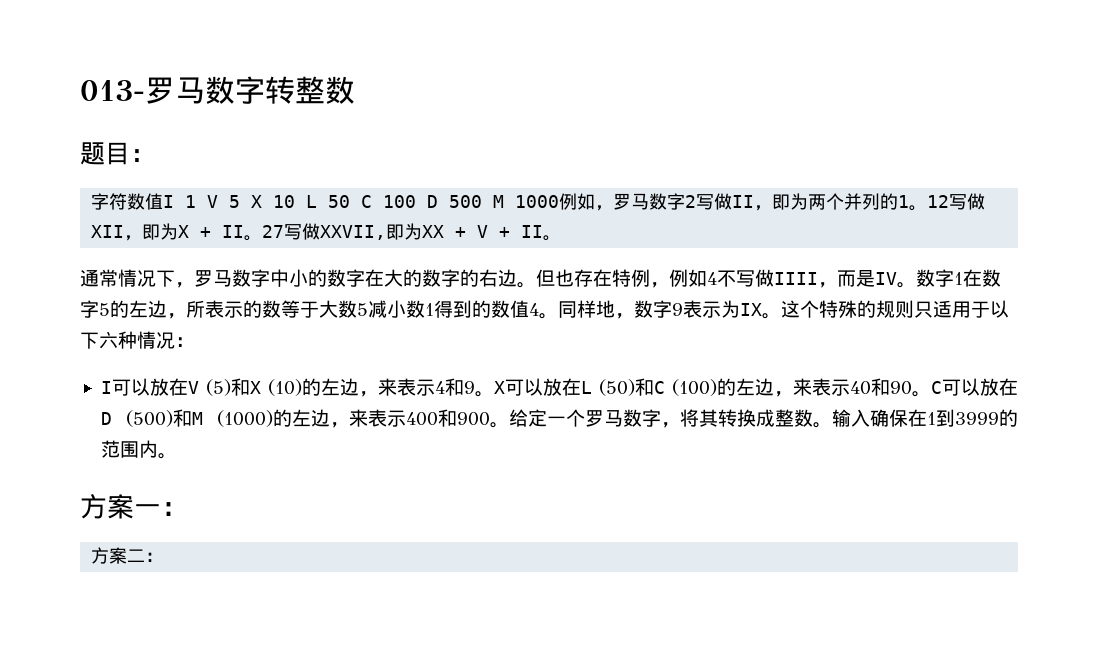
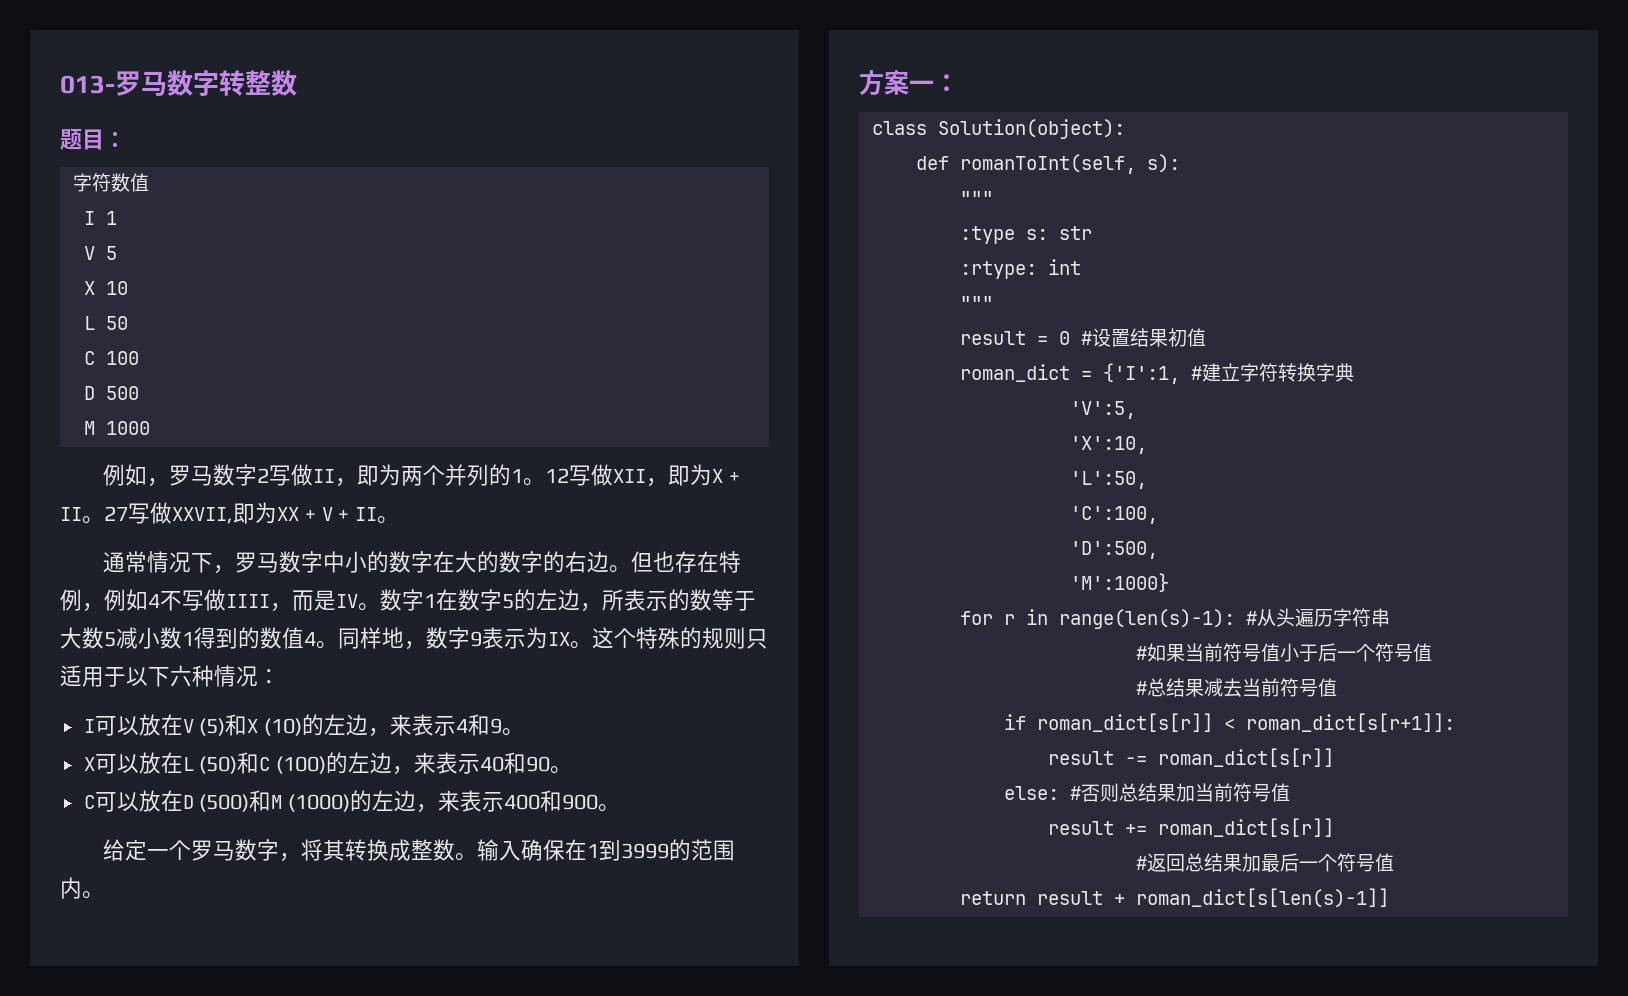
- 字符数值I 1 V 5 X 10 L 50 C 100 D 500 M 1000例如，罗马数字2写做II，即为两个并列的1。
+ 字符数值
+ I 1
+ V 5
+ X 10
+ L 50
+ C 100
+ D 500
+ M 1000
+ 例如，罗马数字2写做II，即为两个并列的1。
- I可以放在V (5)和X (10)的左边，来表示4和9。X可以放在L (50)和C (100)的左边，来表示40和90。C可以放在D (500)和M (1000)的左边，来表示400和900。给定一个罗马数字，将其转换成整数。
+ I可以放在V (5)和X (10)的左边，来表示4和9。
+ X可以放在L (50)和C (100)的左边，来表示40和90。
+ C可以放在D (500)和M (1000)的左边，来表示400和900。
+ 给定一个罗马数字，将其转换成整数。
- 方案二：
+ class Solution(object):
+ def romanToInt(self, s):
+ """
+ :type s: str
+ :rtype: int
+ """
+ result = 0 #设置结果初值
+ roman_dict = {'I':1, #建立字符转换字典
+ 'V':5,
+ 'X':10,
+ 'L':50,
+ 'C':100,
+ 'D':500,
+ 'M':1000}
+ for r in range(len(s)-1): #从头遍历字符串
+ #如果当前符号值小于后一个符号值
+ #总结果减去当前符号值
+ if roman_dict[s[r]] < roman_dict[s[r+1]]:
+ result -= roman_dict[s[r]]
+ else: #否则总结果加当前符号值
+ result += roman_dict[s[r]]
+ #返回总结果加最后一个符号值
+ return result + roman_dict[s[len(s)-1]]

